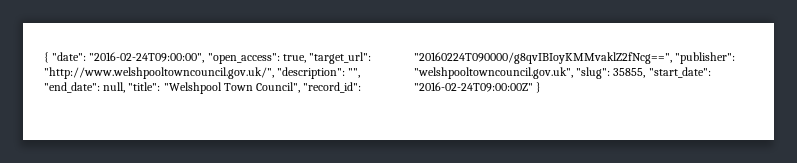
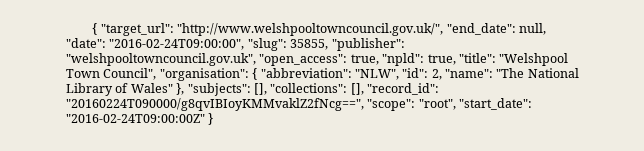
- { "date": "2016-02-24T09:00:00", "open_access": true, "target_url": "http://www.welshpooltowncouncil.gov.uk/", "description": "", "end_date": null, "title": "Welshpool Town Council", "record_id": "20160224T090000/g8qvIBIoyKMMvaklZ2fNcg==", "publisher": "welshpooltowncouncil.gov.uk", "slug": 35855, "start_date": "2016-02-24T09:00:00Z" }
+ { "target_url": "http://www.welshpooltowncouncil.gov.uk/", "end_date": null, "date": "2016-02-24T09:00:00", "slug": 35855, "publisher": "welshpooltowncouncil.gov.uk", "open_access": true, "npld": true, "title": "Welshpool Town Council", "organisation": { "abbreviation": "NLW", "id": 2, "name": "The National Library of Wales" }, "subjects": [], "collections": [], "record_id": "20160224T090000/g8qvIBIoyKMMvaklZ2fNcg==", "scope": "root", "start_date": "2016-02-24T09:00:00Z" }

